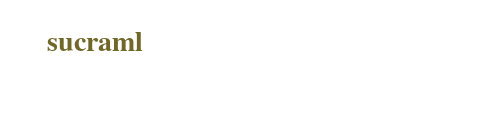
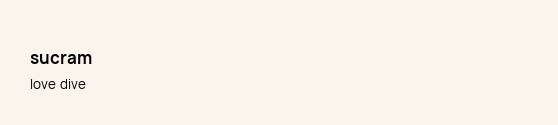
- sucraml
+ sucram
+ love dive

